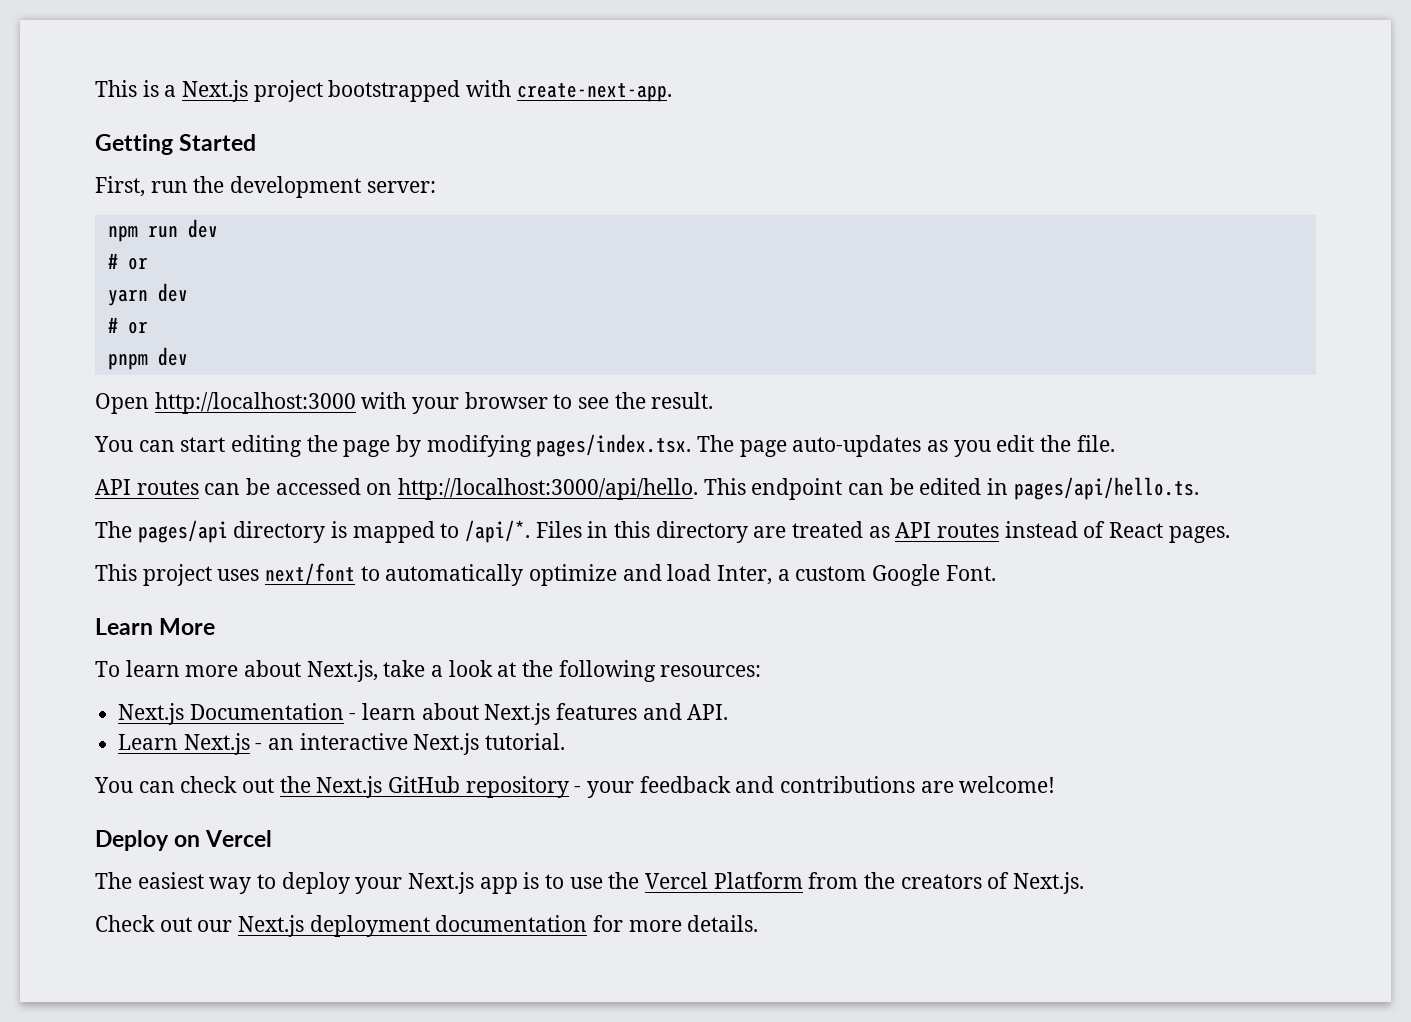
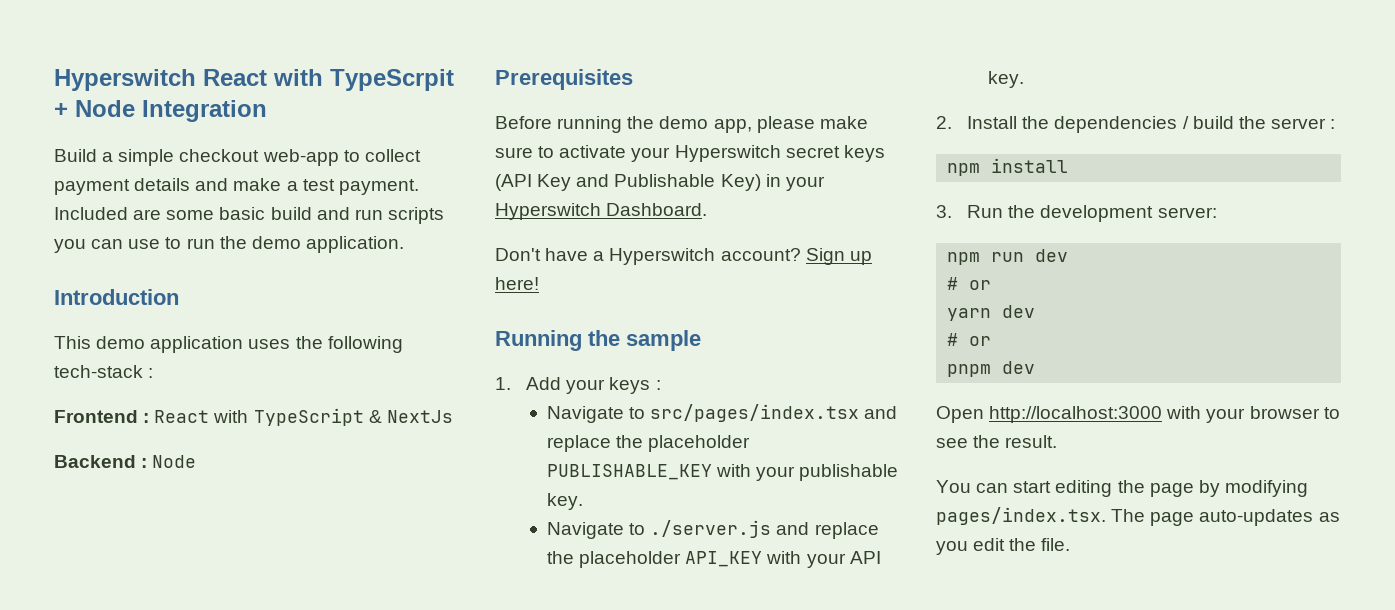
- This is a Next.js project bootstrapped with create-next-app.
- Getting Started
- First, run the development server:
+ Hyperswitch React with TypeScrpit + Node Integration
+ Build a simple checkout web-app to collect payment details and make a test payment. Included are some basic build and run scripts you can use to run the demo application.
+ Introduction
+ This demo application uses the following tech-stack :
+ Frontend : React with TypeScript & NextJs
+ Backend : Node
+ Prerequisites
+ Before running the demo app, please make sure to activate your Hyperswitch secret keys (API Key and Publishable Key) in your Hyperswitch Dashboard.
+ Don't have a Hyperswitch account? Sign up here!
+ Running the sample
+ 1. Add your keys :
+ Navigate to src/pages/index.tsx and replace the placeholder PUBLISHABLE_KEY with your publishable key.
+ Navigate to ./server.js and replace the placeholder API_KEY with your API key.
+ 2. Install the dependencies / build the server :
+ npm install
+ 3. Run the development server:
- API routes can be accessed on http://localhost:3000/api/hello. This endpoint can be edited in pages/api/hello.ts.
- The pages/api directory is mapped to /api/*. Files in this directory are treated as API routes instead of React pages.
- This project uses next/font to automatically optimize and load Inter, a custom Google Font.
- Learn More
- To learn more about Next.js, take a look at the following resources:
- Next.js Documentation - learn about Next.js features and API.
- Learn Next.js - an interactive Next.js tutorial.
- You can check out the Next.js GitHub repository - your feedback and contributions are welcome!
- Deploy on Vercel
- The easiest way to deploy your Next.js app is to use the Vercel Platform from the creators of Next.js.
- Check out our Next.js deployment documentation for more details.

